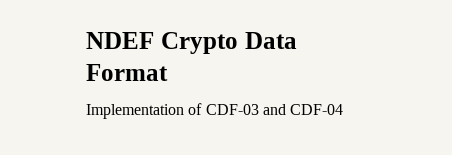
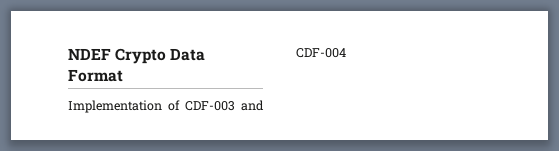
- Implementation of CDF-03 and CDF-04
+ Implementation of CDF-003 and CDF-004

